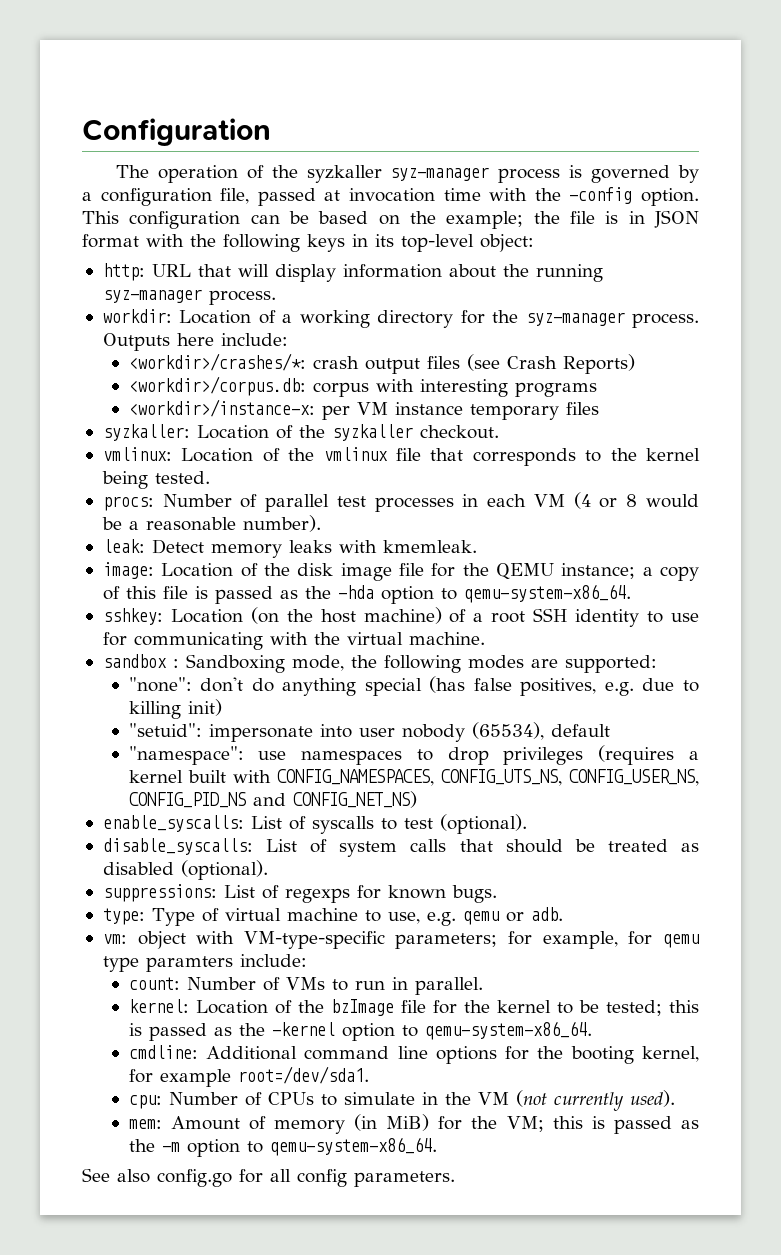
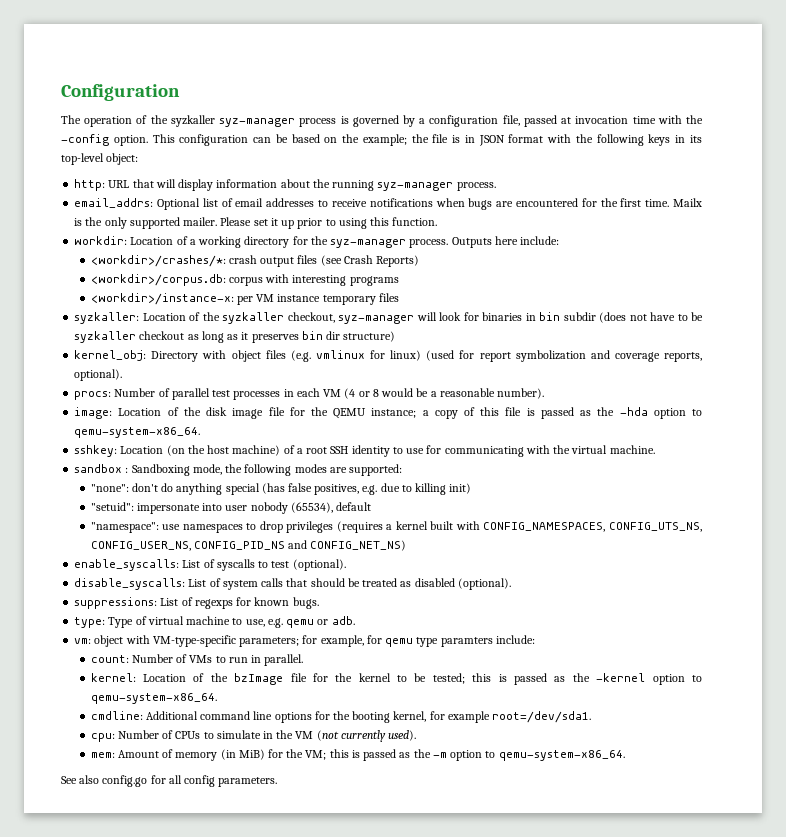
+ email_addrs: Optional list of email addresses to receive notifications when bugs are encountered for the first time. Mailx is the only supported mailer. Please set it up prior to using this function.
- syzkaller: Location of the syzkaller checkout.
- vmlinux: Location of the vmlinux file that corresponds to the kernel being tested.
+ syzkaller: Location of the syzkaller checkout, syz-manager will look for binaries in bin subdir (does not have to be syzkaller checkout as long as it preserves bin dir structure)
+ kernel_obj: Directory with object files (e.g. vmlinux for linux) (used for report symbolization and coverage reports, optional).
- leak: Detect memory leaks with kmemleak.

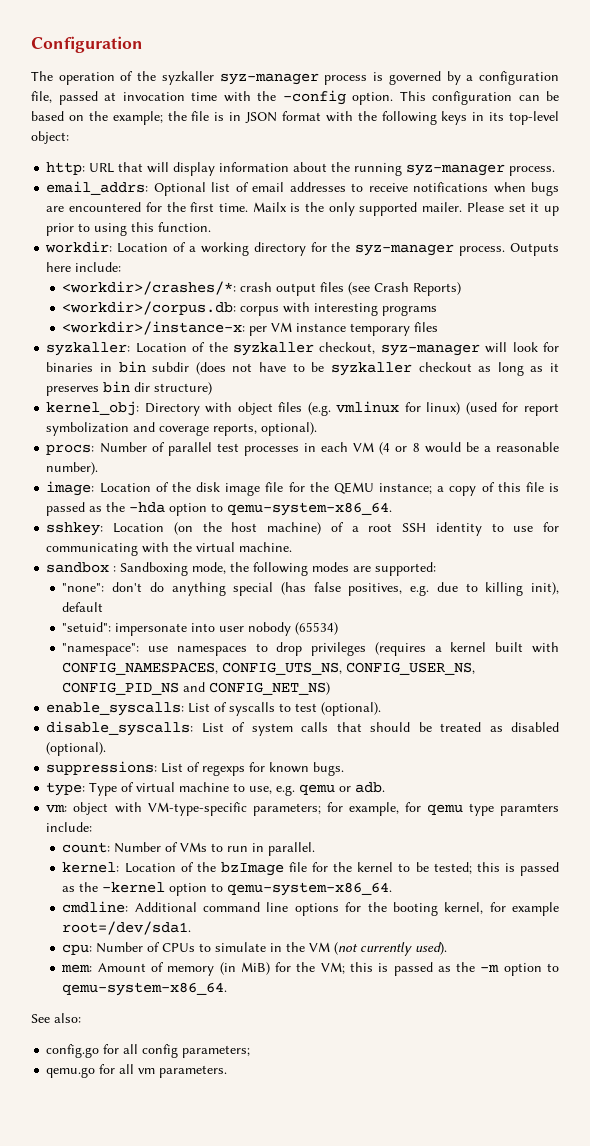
- "none": don't do anything special (has false positives, e.g. due to killing init)
+ "none": don't do anything special (has false positives, e.g. due to killing init), default
- "setuid": impersonate into user nobody (65534), default
+ "setuid": impersonate into user nobody (65534)
- See also config.go for all config parameters.
+ See also:
+ config.go for all config parameters;
+ qemu.go for all vm parameters.

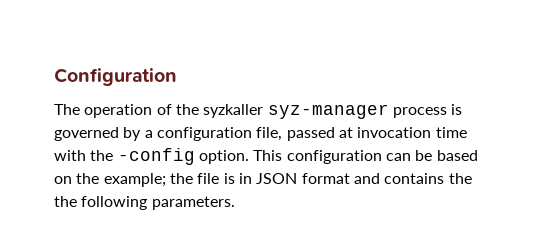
- This configuration can be based on the example; the file is in JSON format with the following keys in its top-level object:
- http: URL that will display information about the running syz-manager process.
- email_addrs: Optional list of email addresses to receive notifications when bugs are encountered for the first time. Mailx is the only supported mailer. Please set it up prior to using this function.
- workdir: Location of a working directory for the syz-manager process. Outputs here include:
- <workdir>/crashes/*: crash output files (see Crash Reports)
- <workdir>/corpus.db: corpus with interesting programs
- <workdir>/instance-x: per VM instance temporary files
- syzkaller: Location of the syzkaller checkout, syz-manager will look for binaries in bin subdir (does not have to be syzkaller checkout as long as it preserves bin dir structure)
- kernel_obj: Directory with object files (e.g. vmlinux for linux) (used for report symbolization and coverage reports, optional).
- procs: Number of parallel test processes in each VM (4 or 8 would be a reasonable number).
- image: Location of the disk image file for the QEMU instance; a copy of this file is passed as the -hda option to qemu-system-x86_64.
- sshkey: Location (on the host machine) of a root SSH identity to use for communicating with the virtual machine.
- sandbox : Sandboxing mode, the following modes are supported:
- "none": don't do anything special (has false positives, e.g. due to killing init), default
- "setuid": impersonate into user nobody (65534)
- "namespace": use namespaces to drop privileges (requires a kernel built with CONFIG_NAMESPACES, CONFIG_UTS_NS, CONFIG_USER_NS, CONFIG_PID_NS and CONFIG_NET_NS)
- enable_syscalls: List of syscalls to test (optional).
- disable_syscalls: List of system calls that should be treated as disabled (optional).
- suppressions: List of regexps for known bugs.
- type: Type of virtual machine to use, e.g. qemu or adb.
- vm: object with VM-type-specific parameters; for example, for qemu type paramters include:
- count: Number of VMs to run in parallel.
- kernel: Location of the bzImage file for the kernel to be tested; this is passed as the -kernel option to qemu-system-x86_64.
- cmdline: Additional command line options for the booting kernel, for example root=/dev/sda1.
- cpu: Number of CPUs to simulate in the VM (not currently used).
- mem: Amount of memory (in MiB) for the VM; this is passed as the -m option to qemu-system-x86_64.
- See also:
- config.go for all config parameters;
- qemu.go for all vm parameters.
+ This configuration can be based on the example; the file is in JSON format and contains the the following parameters.

